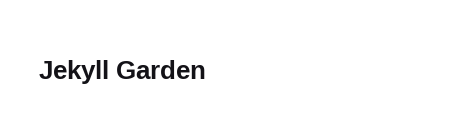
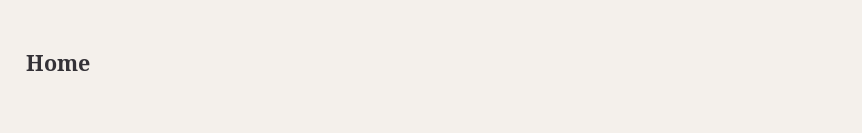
- Jekyll Garden
+ Home

